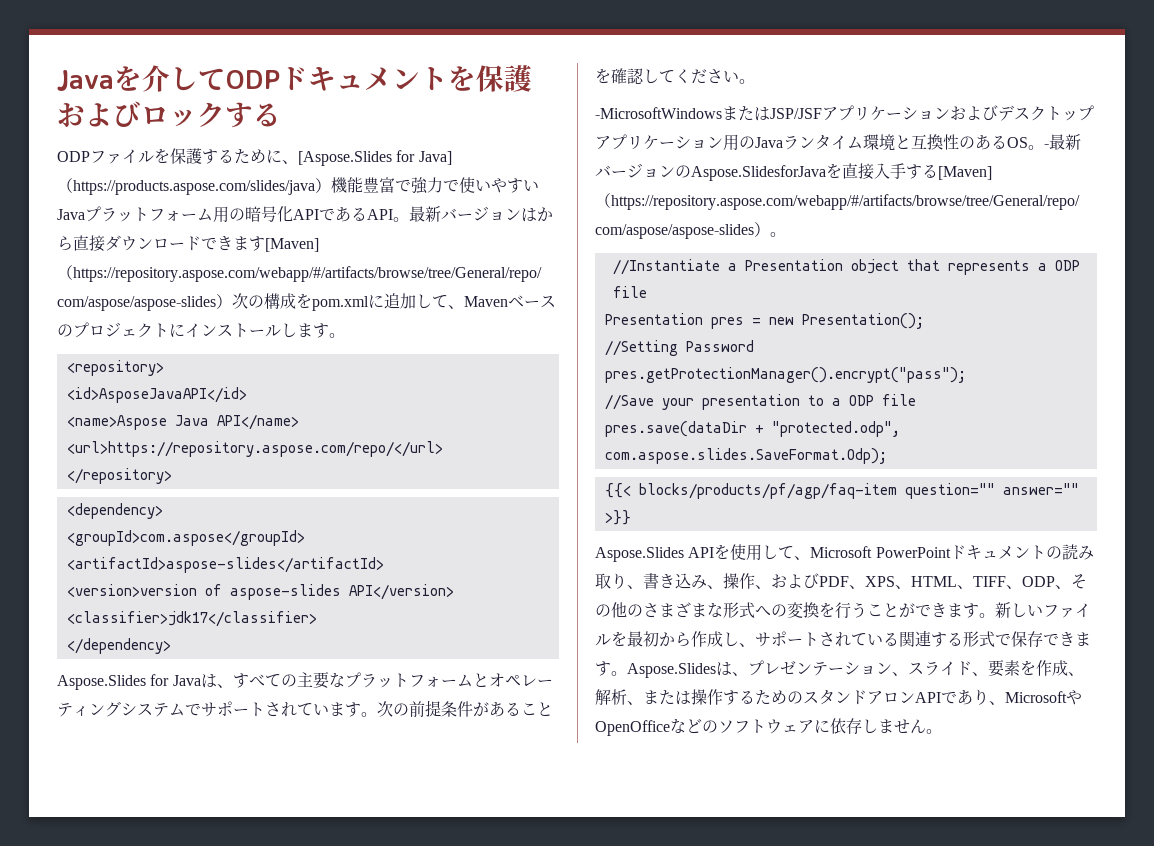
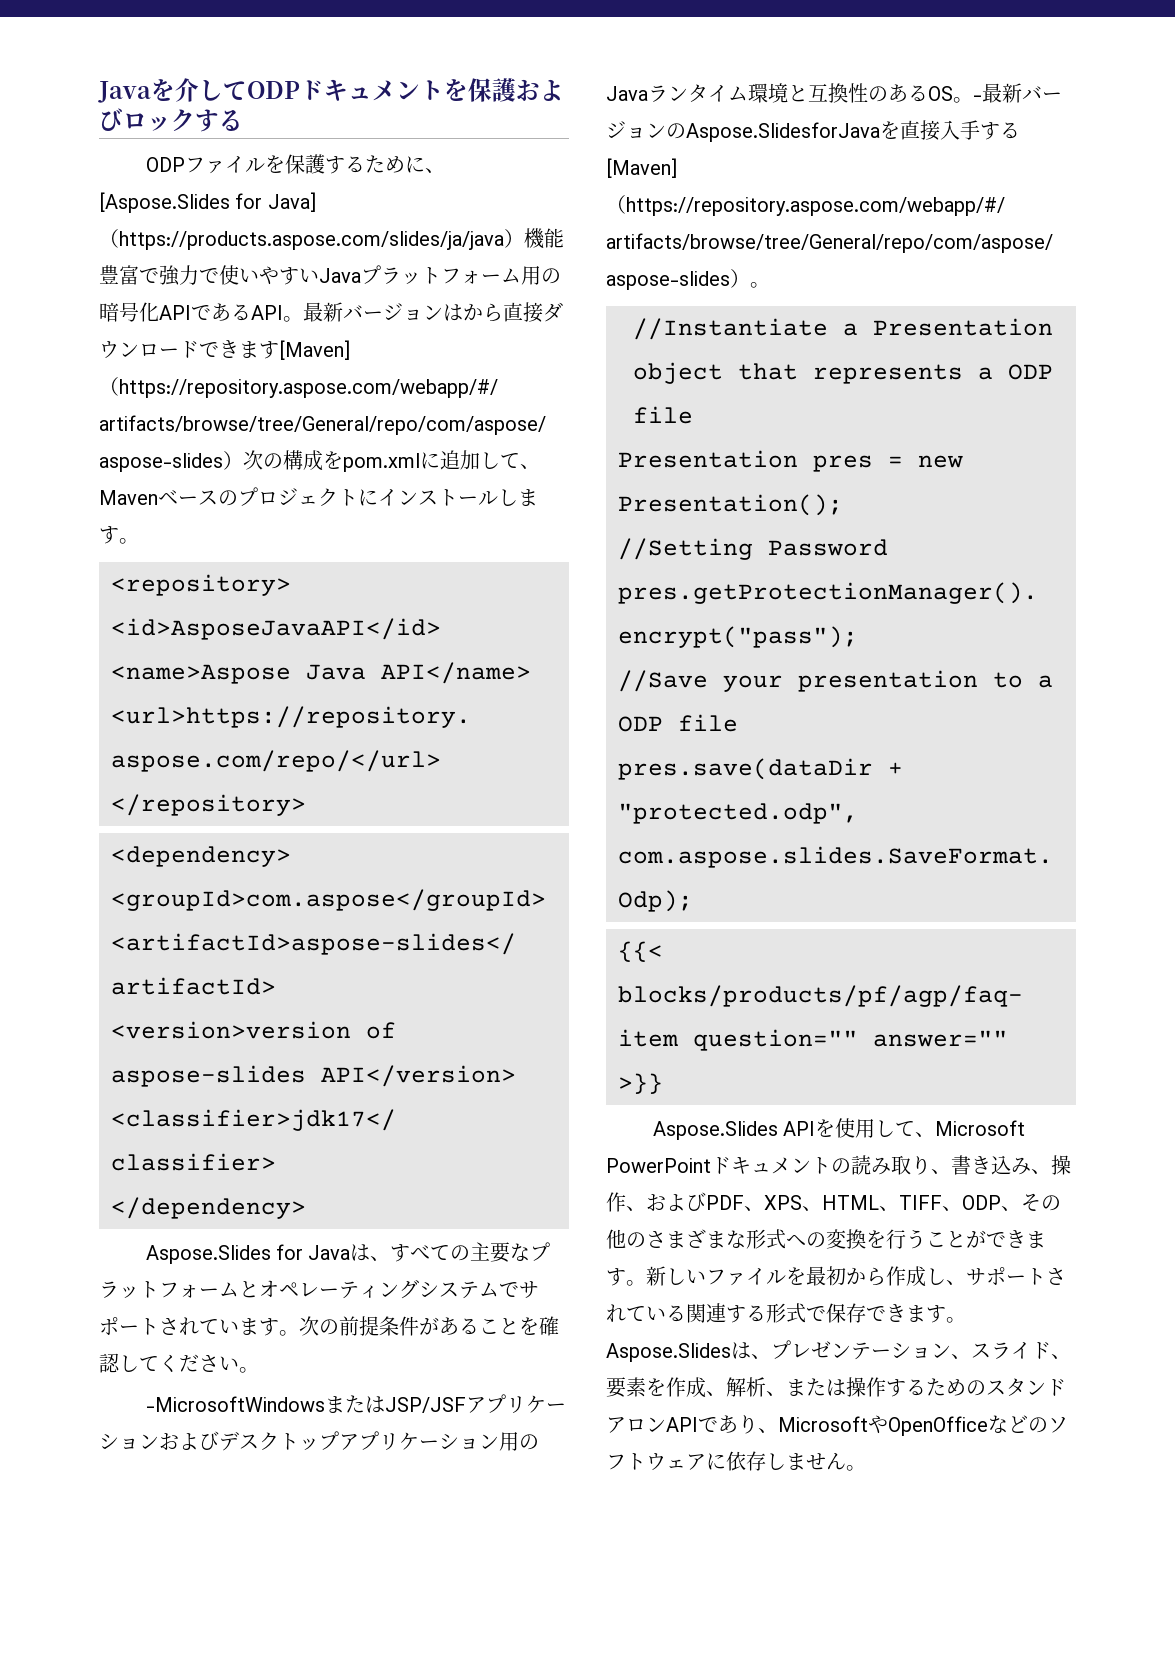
- ODPファイルを保護するために、[Aspose.Slides for Java]（https://products.aspose.com/slides/java）機能豊富で強力で使いやすいJavaプラットフォーム用の暗号化APIであるAPI。
+ ODPファイルを保護するために、[Aspose.Slides for Java]（https://products.aspose.com/slides/ja/java）機能豊富で強力で使いやすいJavaプラットフォーム用の暗号化APIであるAPI。

